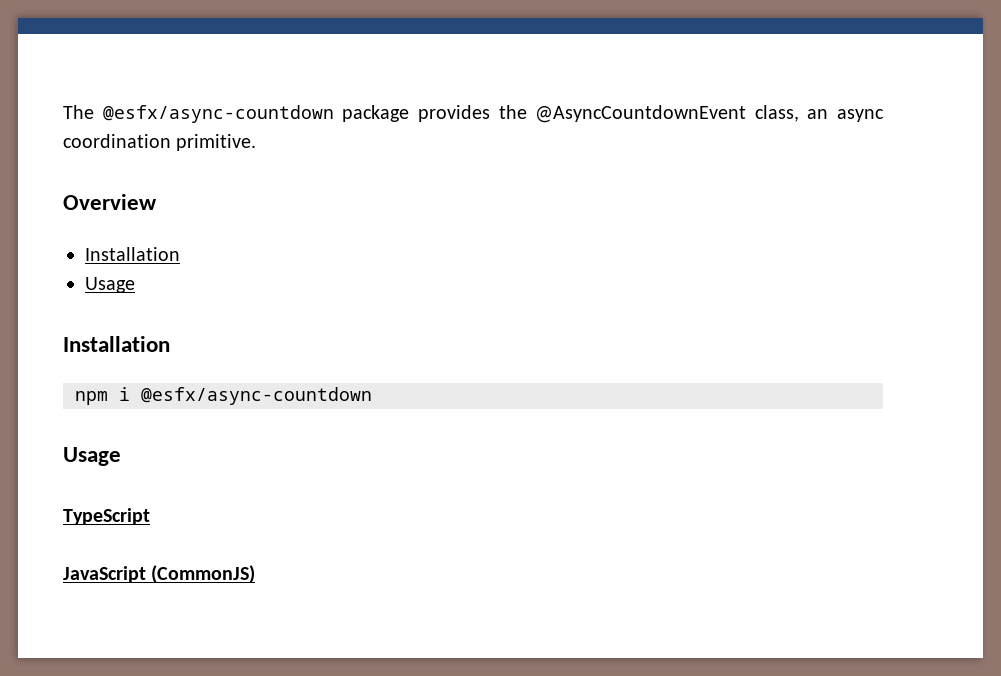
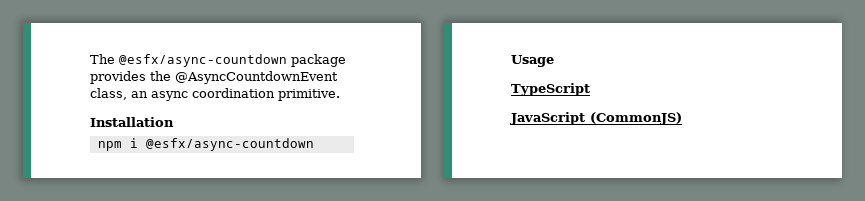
- Overview
- Installation
- Usage

